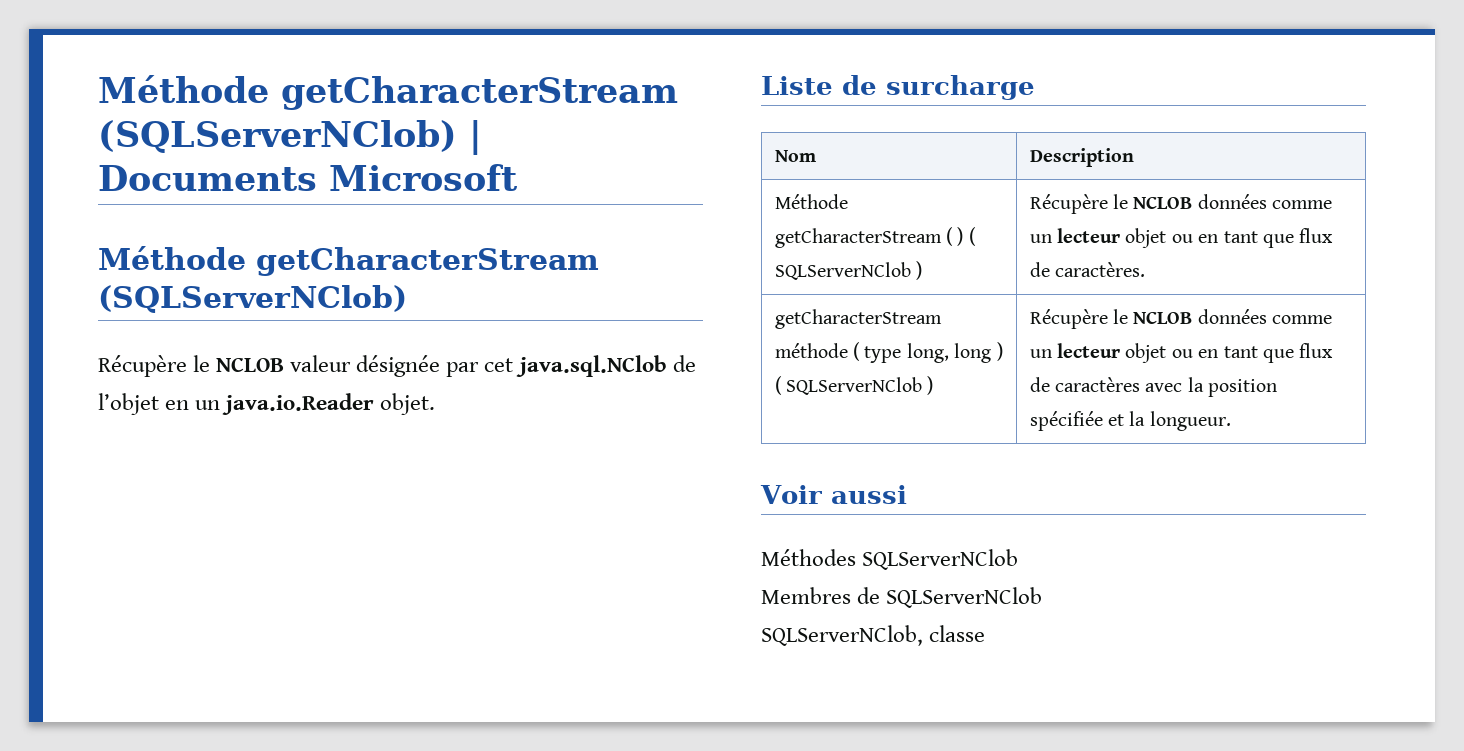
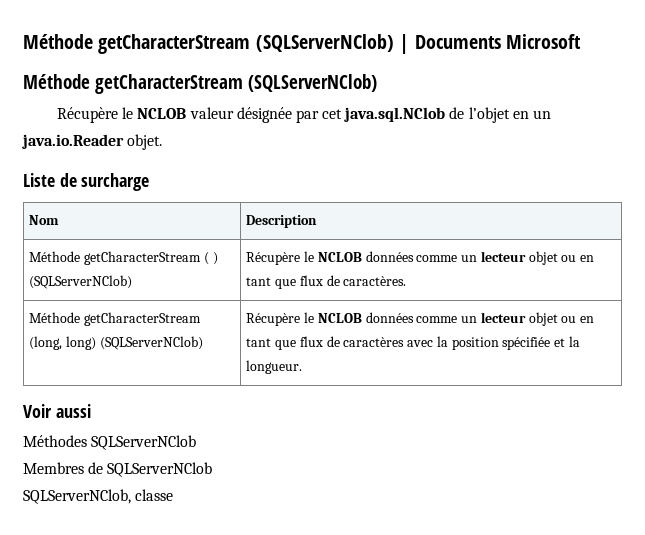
- Méthode getCharacterStream ( ) ( SQLServerNClob ) | Récupère le NCLOB données comme un lecteur objet ou en tant que flux de caractères.
+ Méthode getCharacterStream ( ) (SQLServerNClob) | Récupère le NCLOB données comme un lecteur objet ou en tant que flux de caractères.
- getCharacterStream méthode ( type long, long ) ( SQLServerNClob ) | Récupère le NCLOB données comme un lecteur objet ou en tant que flux de caractères avec la position spécifiée et la longueur.
+ Méthode getCharacterStream (long, long) (SQLServerNClob) | Récupère le NCLOB données comme un lecteur objet ou en tant que flux de caractères avec la position spécifiée et la longueur.

